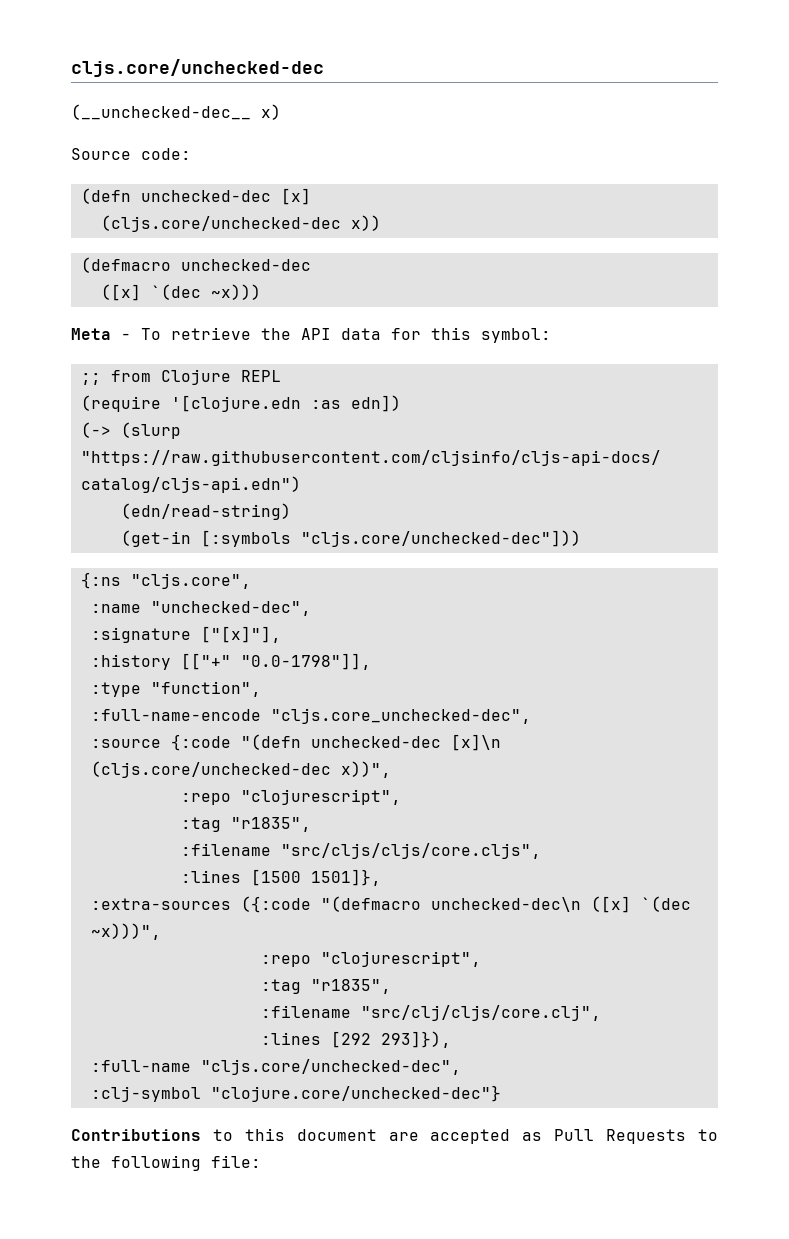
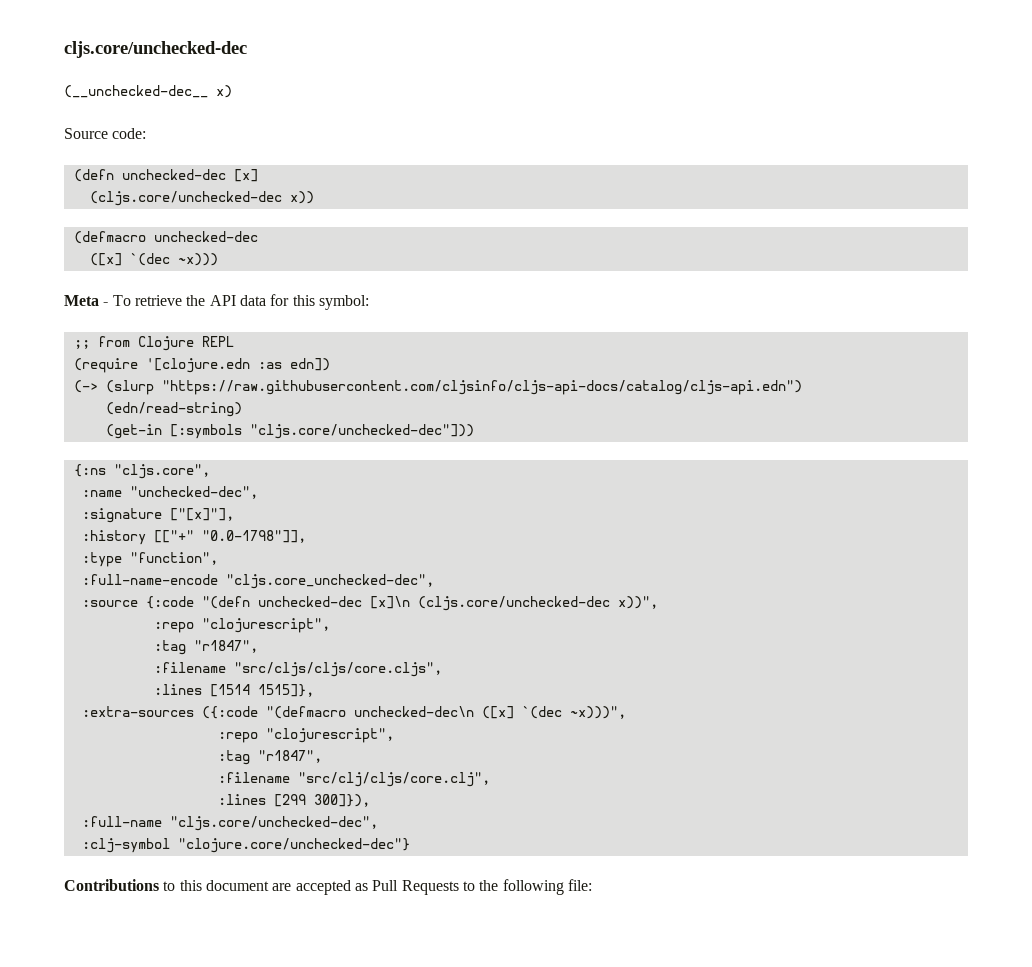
  :source {:code "(defn unchecked-dec [x]\n (cljs.core/unchecked-dec x))",
  :repo "clojurescript",
- :tag "r1835",
+ :tag "r1847",
- :lines [1500 1501]},
+ :lines [1514 1515]},
  :extra-sources ({:code "(defmacro unchecked-dec\n ([x] `(dec ~x)))",
  :repo "clojurescript",
- :tag "r1835",
+ :tag "r1847",
- :lines [292 293]}),
+ :lines [299 300]}),

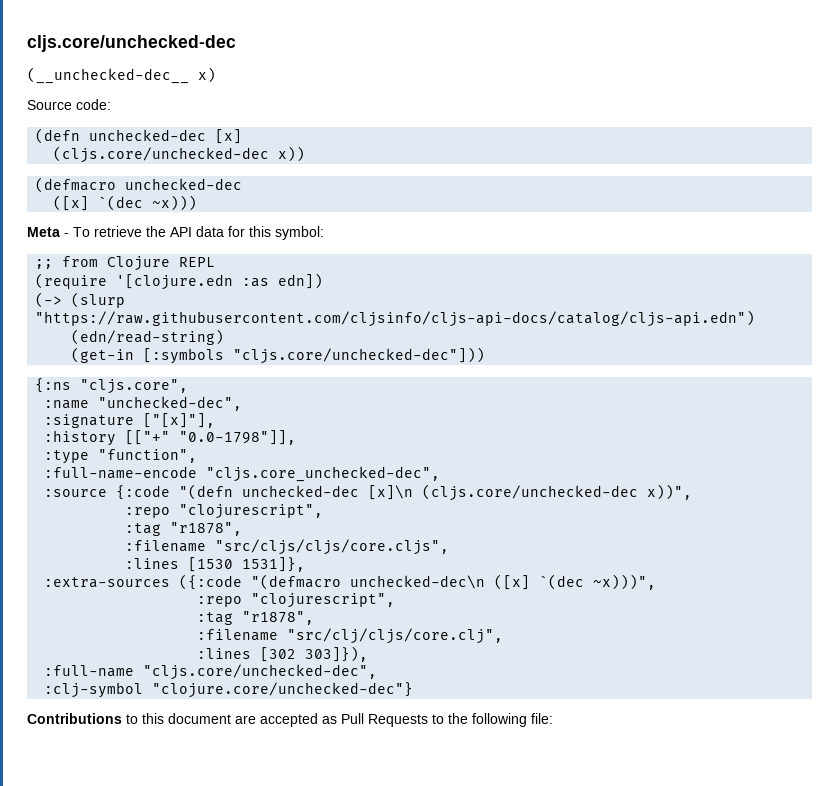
  :source {:code "(defn unchecked-dec [x]\n (cljs.core/unchecked-dec x))",
  :repo "clojurescript",
- :tag "r1847",
+ :tag "r1878",
- :lines [1514 1515]},
+ :lines [1530 1531]},
  :extra-sources ({:code "(defmacro unchecked-dec\n ([x] `(dec ~x)))",
  :repo "clojurescript",
- :tag "r1847",
+ :tag "r1878",
- :lines [299 300]}),
+ :lines [302 303]}),

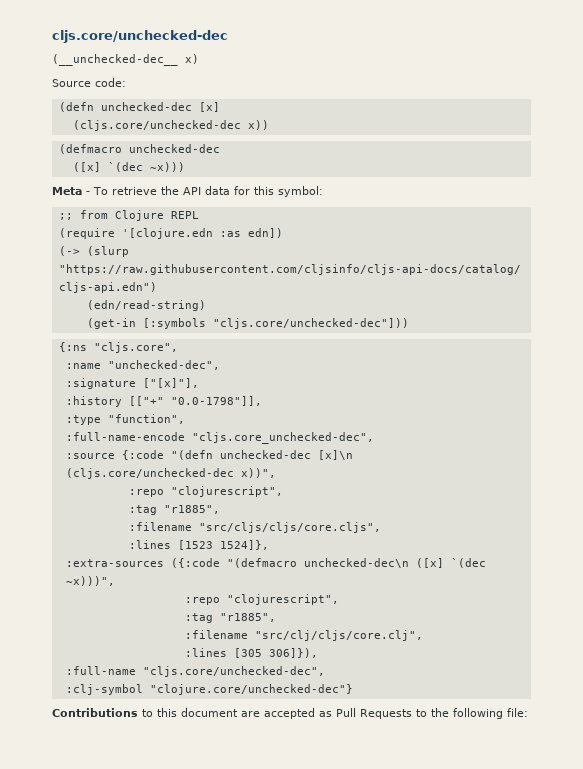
  :source {:code "(defn unchecked-dec [x]\n (cljs.core/unchecked-dec x))",
  :repo "clojurescript",
- :tag "r1878",
+ :tag "r1885",
- :lines [1530 1531]},
+ :lines [1523 1524]},
  :extra-sources ({:code "(defmacro unchecked-dec\n ([x] `(dec ~x)))",
  :repo "clojurescript",
- :tag "r1878",
+ :tag "r1885",
- :lines [302 303]}),
+ :lines [305 306]}),

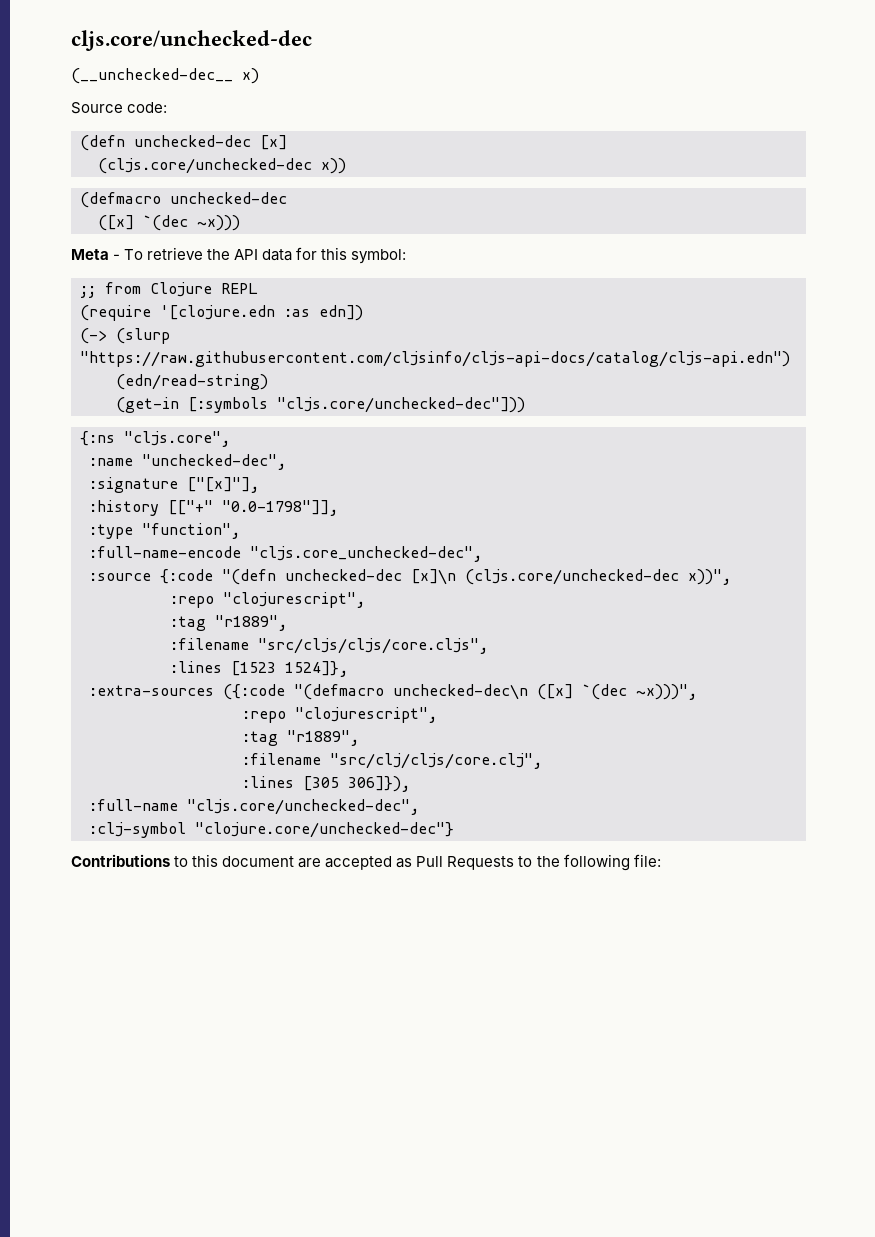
  :source {:code "(defn unchecked-dec [x]\n (cljs.core/unchecked-dec x))",
  :repo "clojurescript",
- :tag "r1885",
+ :tag "r1889",
  :extra-sources ({:code "(defmacro unchecked-dec\n ([x] `(dec ~x)))",
  :repo "clojurescript",
- :tag "r1885",
+ :tag "r1889",

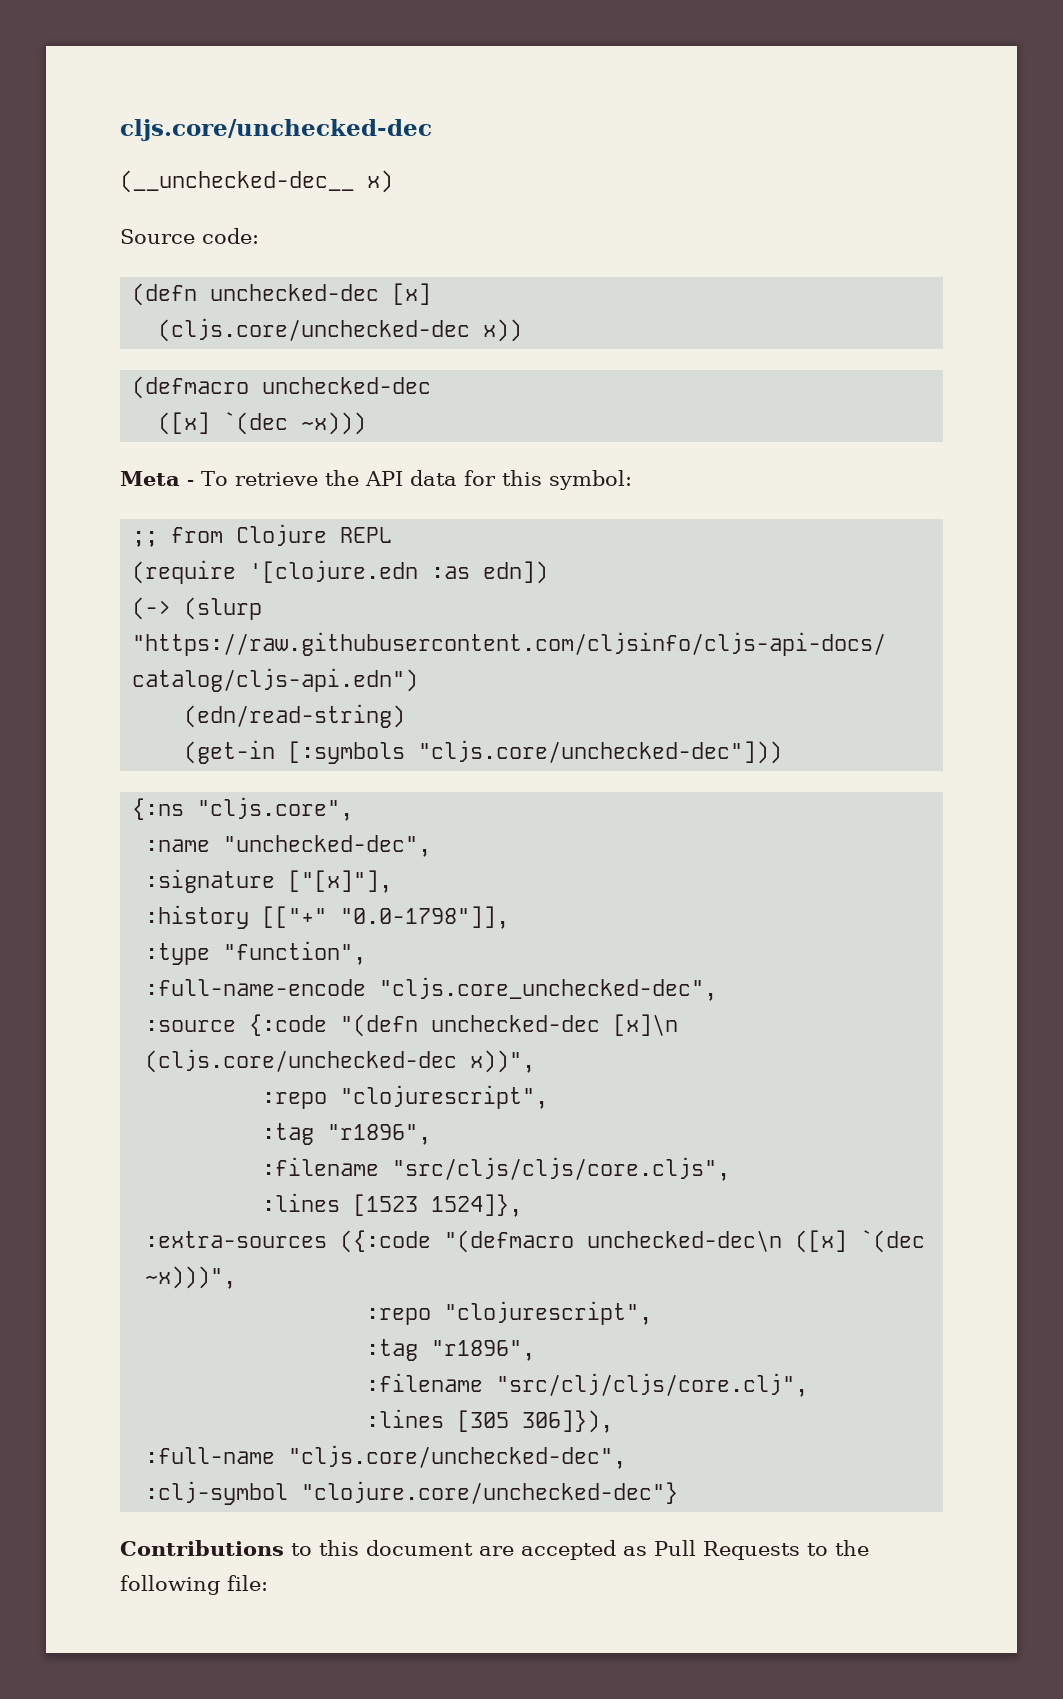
  :source {:code "(defn unchecked-dec [x]\n (cljs.core/unchecked-dec x))",
  :repo "clojurescript",
- :tag "r1889",
+ :tag "r1896",
  :extra-sources ({:code "(defmacro unchecked-dec\n ([x] `(dec ~x)))",
  :repo "clojurescript",
- :tag "r1889",
+ :tag "r1896",

